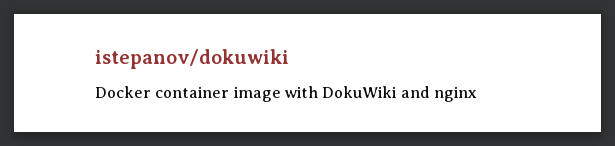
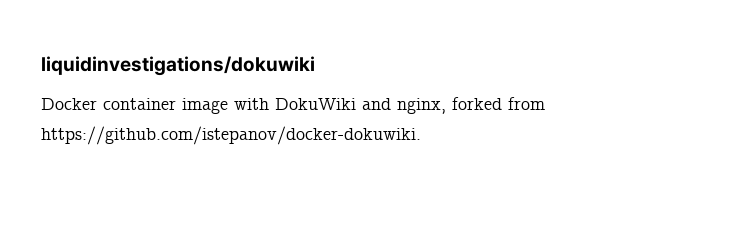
- istepanov/dokuwiki
+ liquidinvestigations/dokuwiki
- Docker container image with DokuWiki and nginx
+ Docker container image with DokuWiki and nginx, forked from https://github.com/istepanov/docker-dokuwiki.

